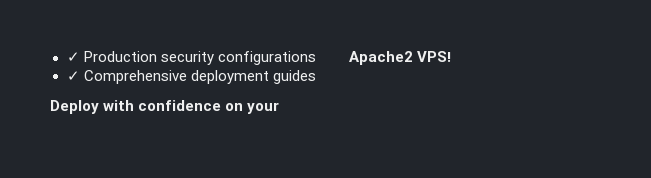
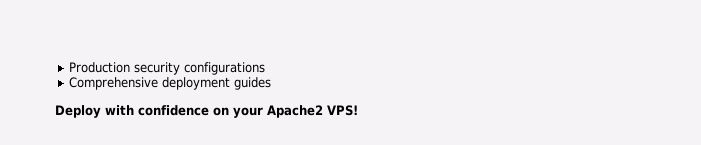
- ✓ Production security configurations
+ Production security configurations
- ✓ Comprehensive deployment guides
+ Comprehensive deployment guides

